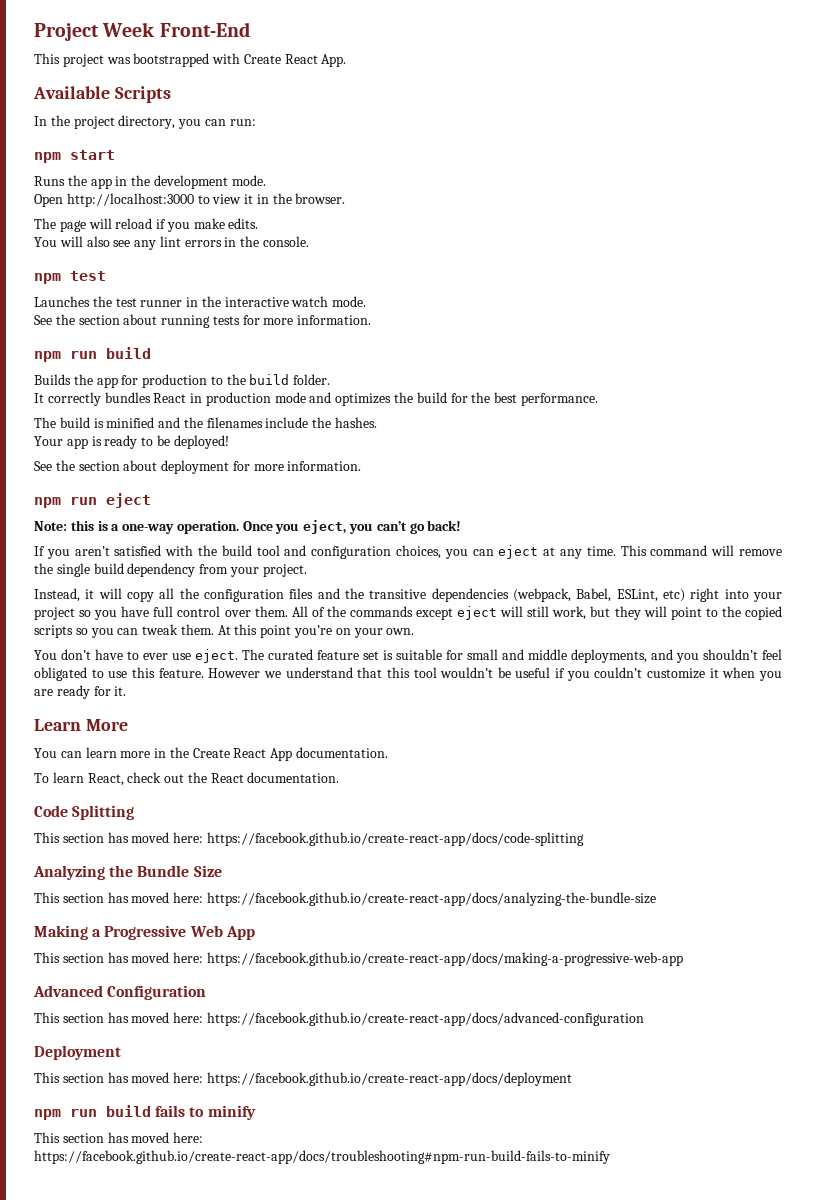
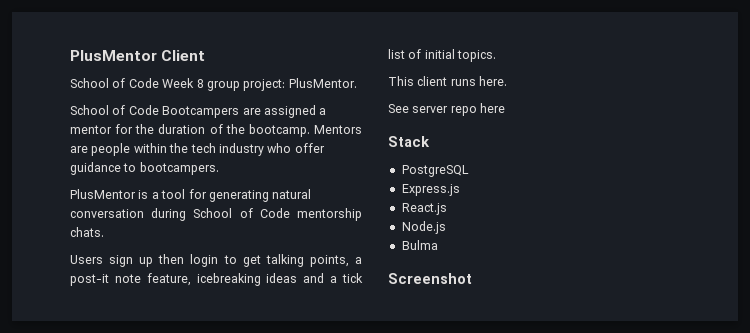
- Project Week Front-End
- This project was bootstrapped with Create React App.
- Available Scripts
- In the project directory, you can run:
- npm start
- Runs the app in the development mode.
- Open http://localhost:3000 to view it in the browser.
- The page will reload if you make edits.
- You will also see any lint errors in the console.
- npm test
- Launches the test runner in the interactive watch mode.
- See the section about running tests for more information.
- npm run build
- Builds the app for production to the build folder.
- It correctly bundles React in production mode and optimizes the build for the best performance.
- The build is minified and the filenames include the hashes.
- Your app is ready to be deployed!
- See the section about deployment for more information.
- npm run eject
- Note: this is a one-way operation. Once you eject, you can’t go back!
- If you aren’t satisfied with the build tool and configuration choices, you can eject at any time. This command will remove the single build dependency from your project.
- Instead, it will copy all the configuration files and the transitive dependencies (webpack, Babel, ESLint, etc) right into your project so you have full control over them. All of the commands except eject will still work, but they will point to the copied scripts so you can tweak them. At this point you’re on your own.
- You don’t have to ever use eject. The curated feature set is suitable for small and middle deployments, and you shouldn’t feel obligated to use this feature. However we understand that this tool wouldn’t be useful if you couldn’t customize it when you are ready for it.
- Learn More
- You can learn more in the Create React App documentation.
- To learn React, check out the React documentation.
- Code Splitting
- This section has moved here: https://facebook.github.io/create-react-app/docs/code-splitting
- Analyzing the Bundle Size
- This section has moved here: https://facebook.github.io/create-react-app/docs/analyzing-the-bundle-size
- Making a Progressive Web App
- This section has moved here: https://facebook.github.io/create-react-app/docs/making-a-progressive-web-app
- Advanced Configuration
- This section has moved here: https://facebook.github.io/create-react-app/docs/advanced-configuration
- Deployment
- This section has moved here: https://facebook.github.io/create-react-app/docs/deployment
- npm run build fails to minify
- This section has moved here: https://facebook.github.io/create-react-app/docs/troubleshooting#npm-run-build-fails-to-minify
+ PlusMentor Client
+ School of Code Week 8 group project: PlusMentor.
+ School of Code Bootcampers are assigned a mentor for the duration of the bootcamp. Mentors are people within the tech industry who offer guidance to bootcampers.
+ PlusMentor is a tool for generating natural conversation during School of Code mentorship chats.
+ Users sign up then login to get talking points, a post-it note feature, icebreaking ideas and a tick list of initial topics.
+ This client runs here.
+ See server repo here
+ Stack
+ PostgreSQL
+ Express.js
+ React.js
+ Node.js
+ Bulma
+ Screenshot

